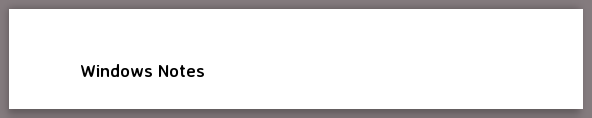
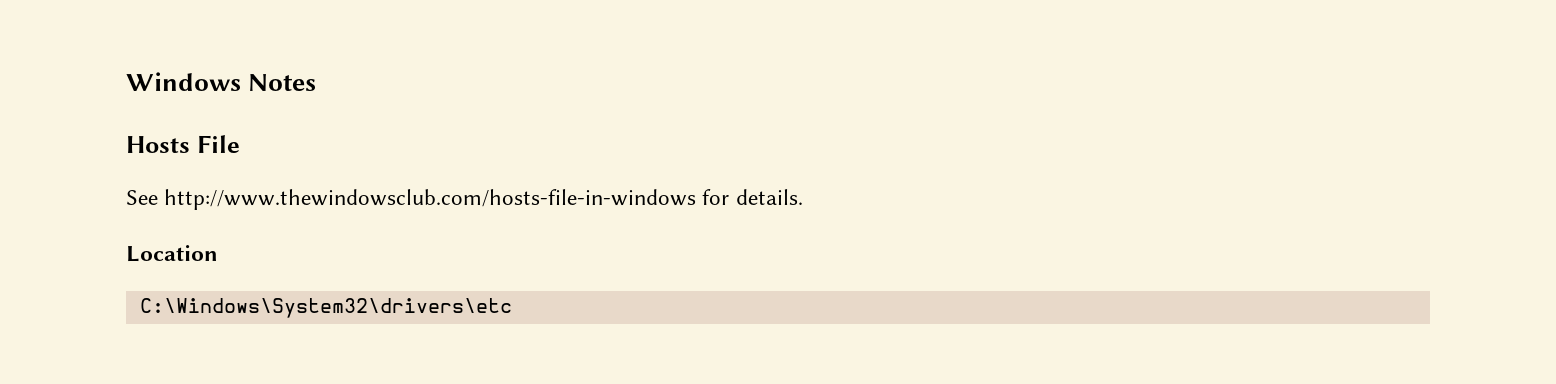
+ Hosts File
+ See http://www.thewindowsclub.com/hosts-file-in-windows for details.
+ Location
+ C:\Windows\System32\drivers\etc

